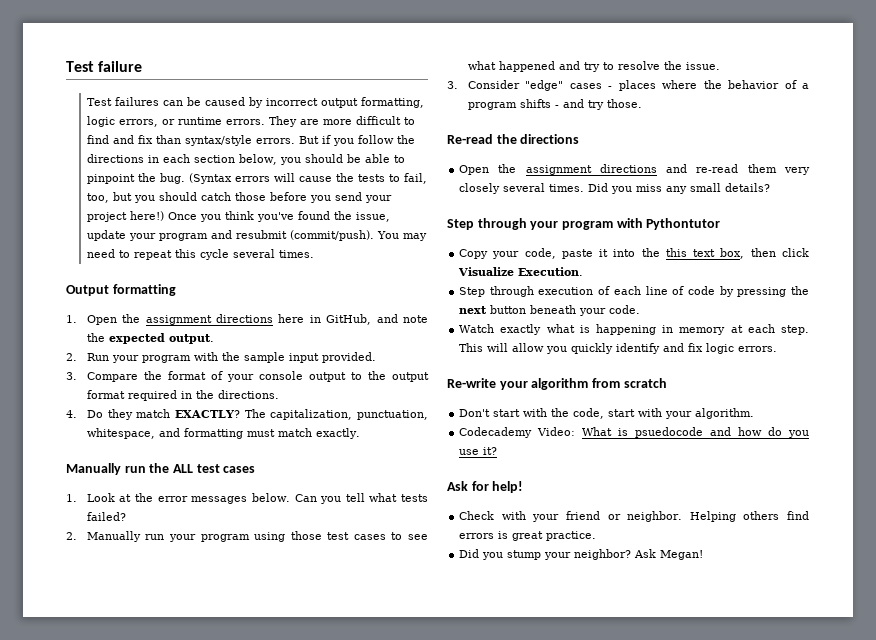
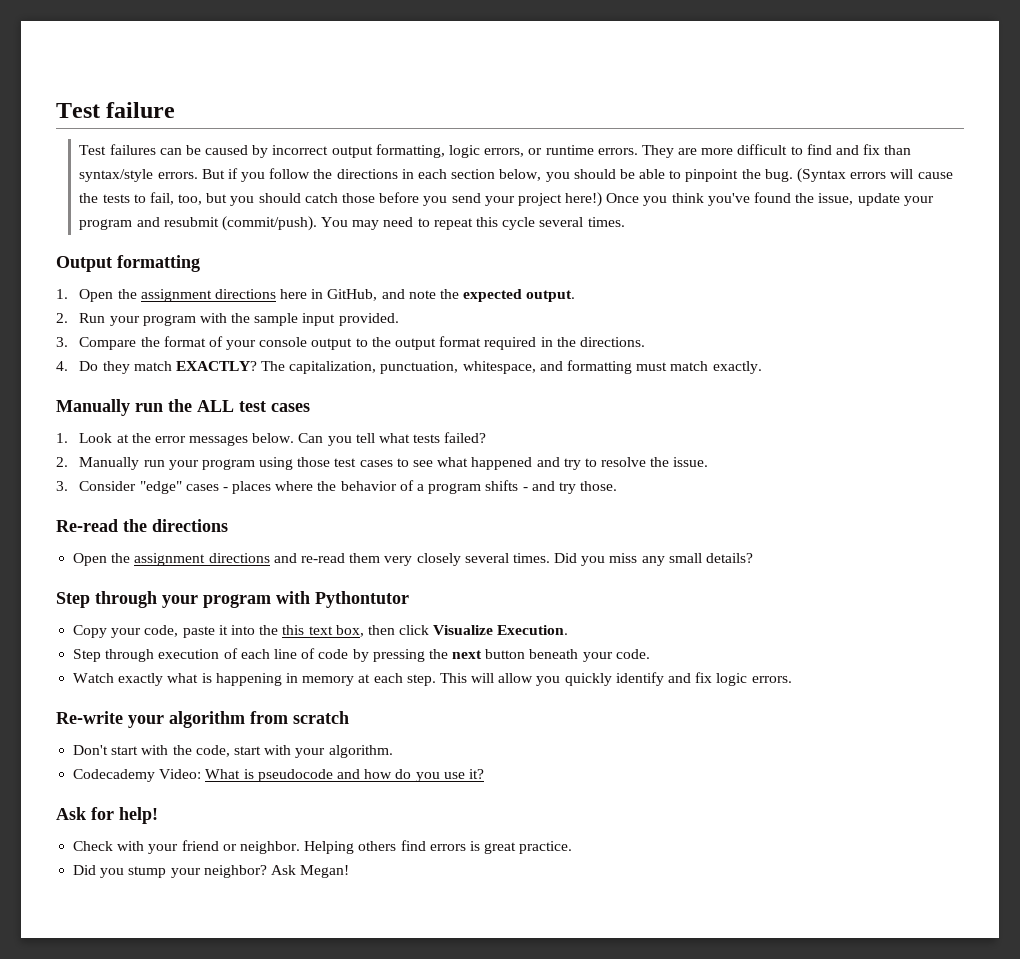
- Codecademy Video: What is psuedocode and how do you use it?
+ Codecademy Video: What is pseudocode and how do you use it?

